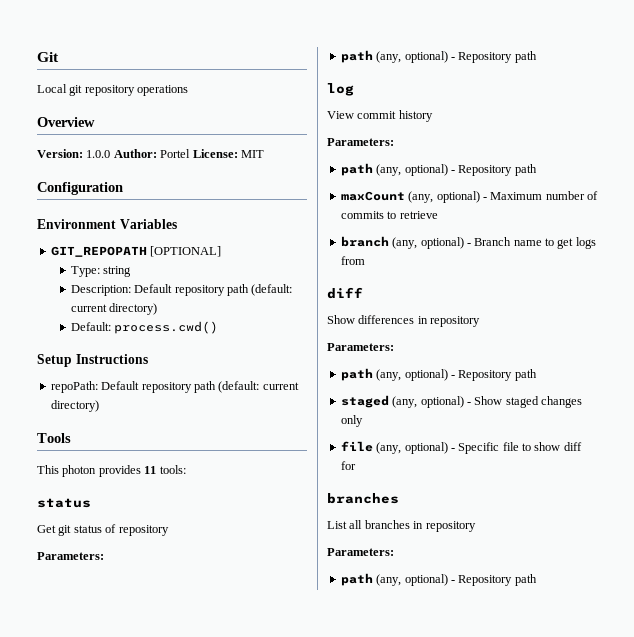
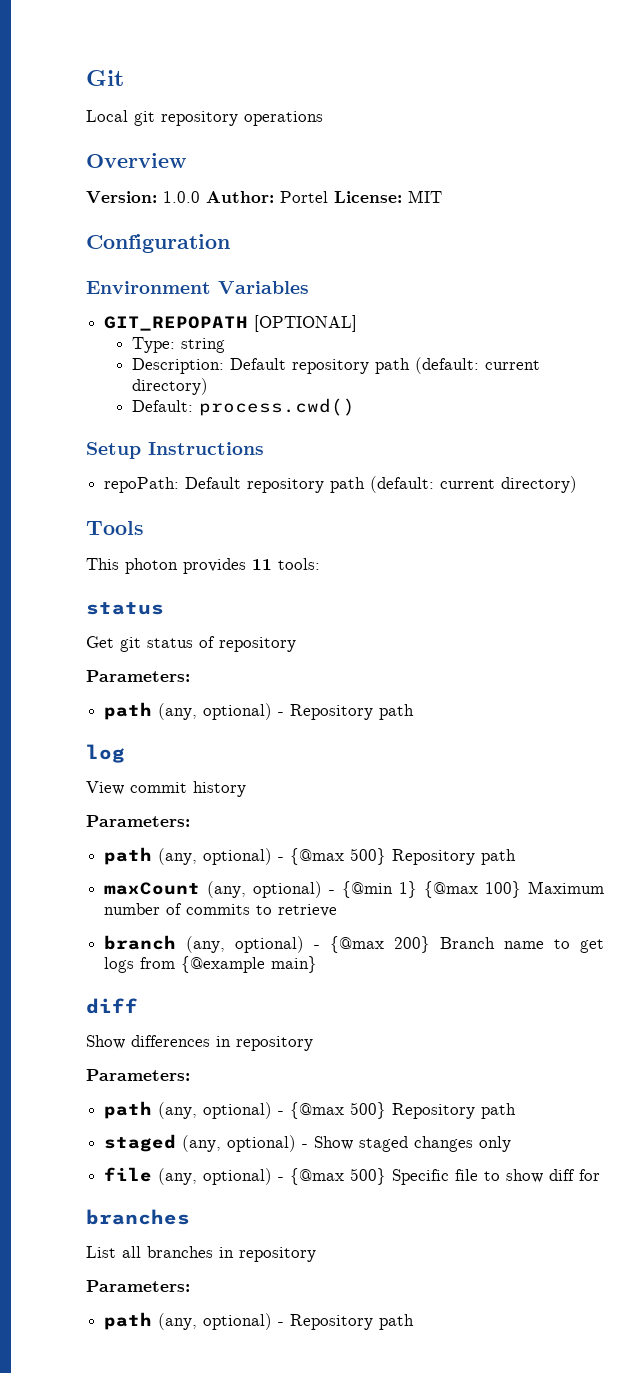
  View commit history
  Parameters:
- path (any, optional) - Repository path
+ path (any, optional) - {@max 500} Repository path
- maxCount (any, optional) - Maximum number of commits to retrieve
+ maxCount (any, optional) - {@min 1} {@max 100} Maximum number of commits to retrieve
- branch (any, optional) - Branch name to get logs from
+ branch (any, optional) - {@max 200} Branch name to get logs from {@example main}
  Show differences in repository
  Parameters:
- path (any, optional) - Repository path
+ path (any, optional) - {@max 500} Repository path
- file (any, optional) - Specific file to show diff for
+ file (any, optional) - {@max 500} Specific file to show diff for

